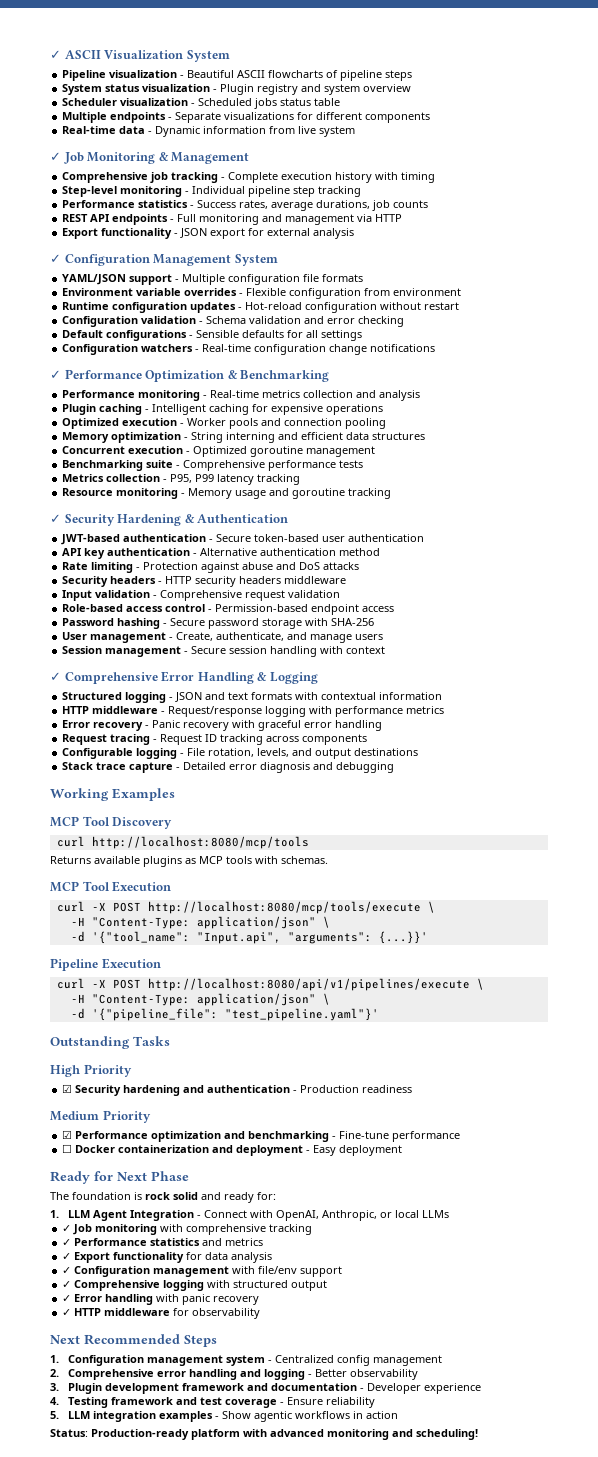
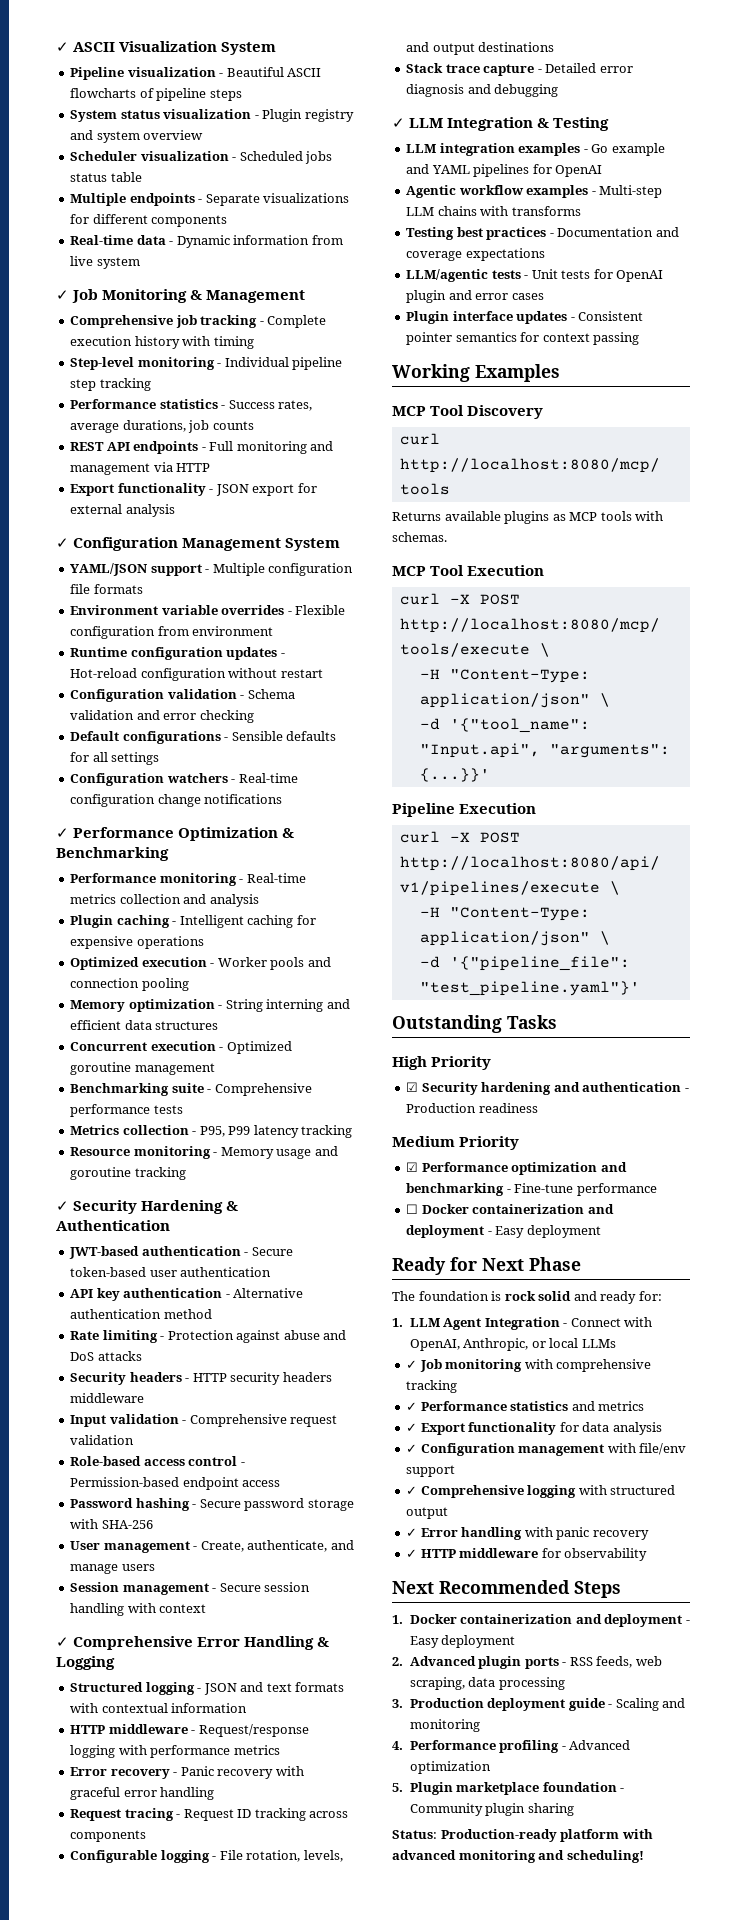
+ ✓ LLM Integration & Testing
+ LLM integration examples - Go example and YAML pipelines for OpenAI
+ Agentic workflow examples - Multi-step LLM chains with transforms
+ Testing best practices - Documentation and coverage expectations
+ LLM/agentic tests - Unit tests for OpenAI plugin and error cases
+ Plugin interface updates - Consistent pointer semantics for context passing
- 1. Configuration management system - Centralized config management
- 2. Comprehensive error handling and logging - Better observability
- 3. Plugin development framework and documentation - Developer experience
- 4. Testing framework and test coverage - Ensure reliability
- 5. LLM integration examples - Show agentic workflows in action
+ 1. Docker containerization and deployment - Easy deployment
+ 2. Advanced plugin ports - RSS feeds, web scraping, data processing
+ 3. Production deployment guide - Scaling and monitoring
+ 4. Performance profiling - Advanced optimization
+ 5. Plugin marketplace foundation - Community plugin sharing

